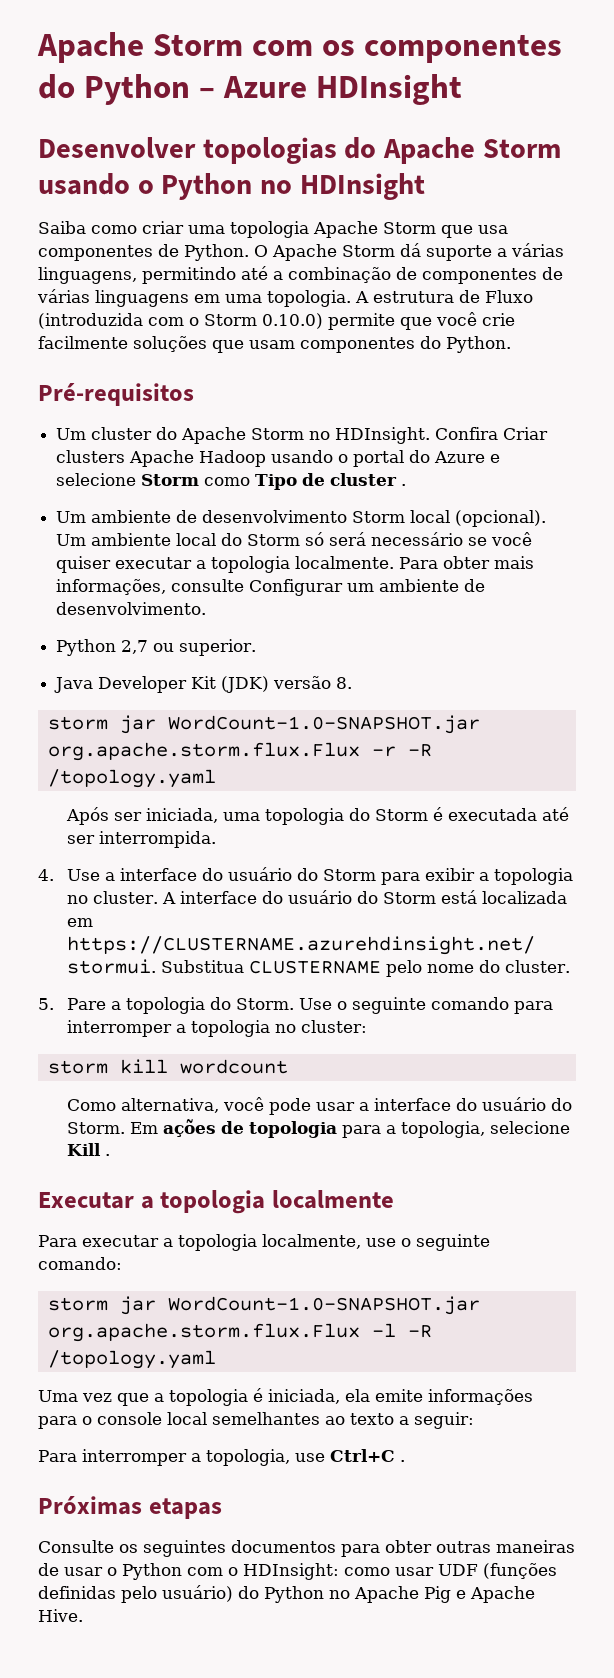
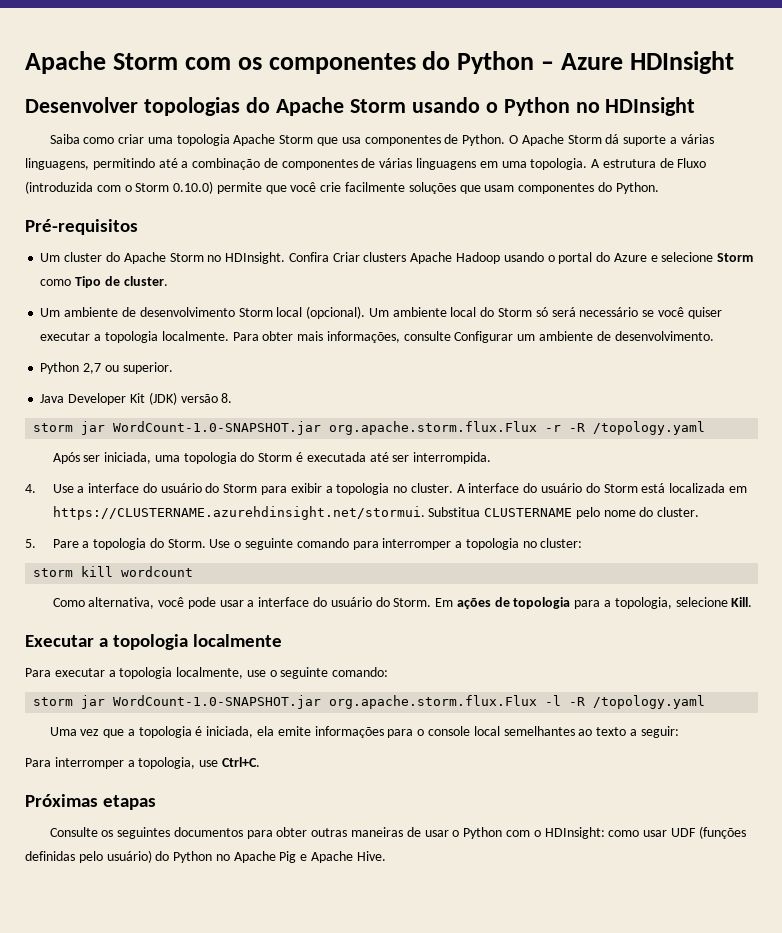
- Confira Criar clusters Apache Hadoop usando o portal do Azure e selecione Storm como Tipo de cluster .
+ Confira Criar clusters Apache Hadoop usando o portal do Azure e selecione Storm como Tipo de cluster.
- Em ações de topologia para a topologia, selecione Kill .
+ Em ações de topologia para a topologia, selecione Kill.
- Para interromper a topologia, use Ctrl+C .
+ Para interromper a topologia, use Ctrl+C.

